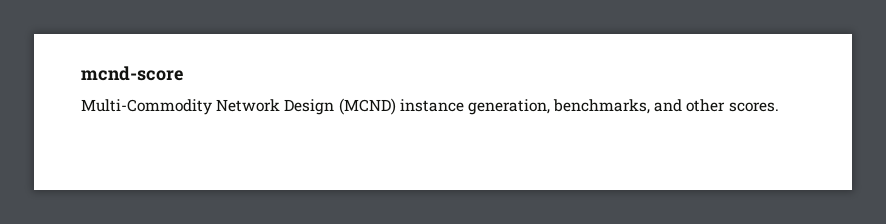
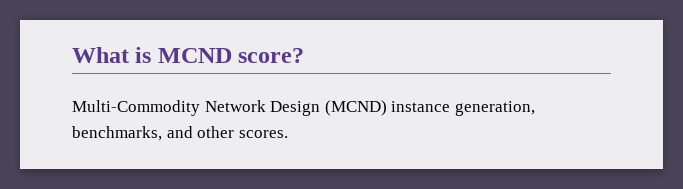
- mcnd-score
+ What is MCND score?

